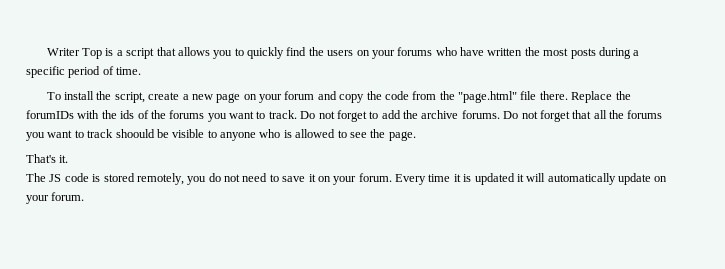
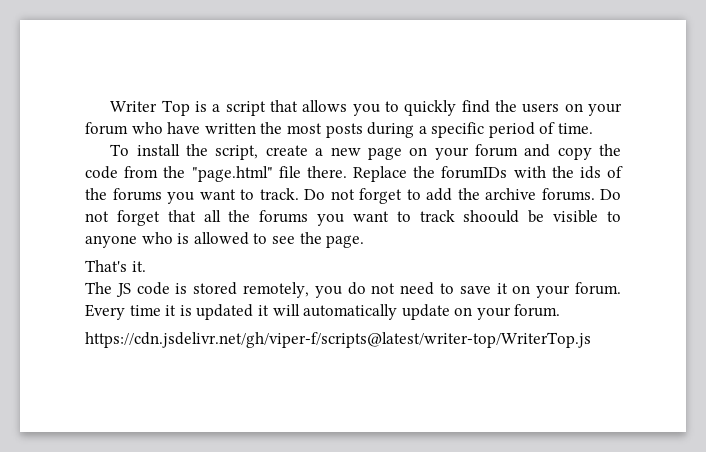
- Writer Top is a script that allows you to quickly find the users on your forums who have written the most posts during a specific period of time.
+ Writer Top is a script that allows you to quickly find the users on your forum who have written the most posts during a specific period of time.
+ https://cdn.jsdelivr.net/gh/viper-f/scripts@latest/writer-top/WriterTop.js

